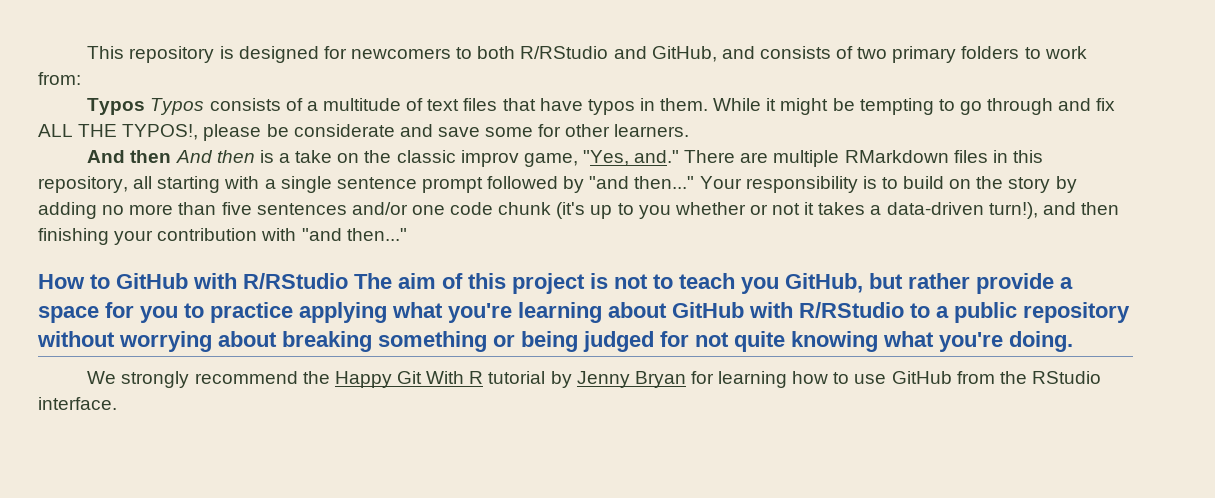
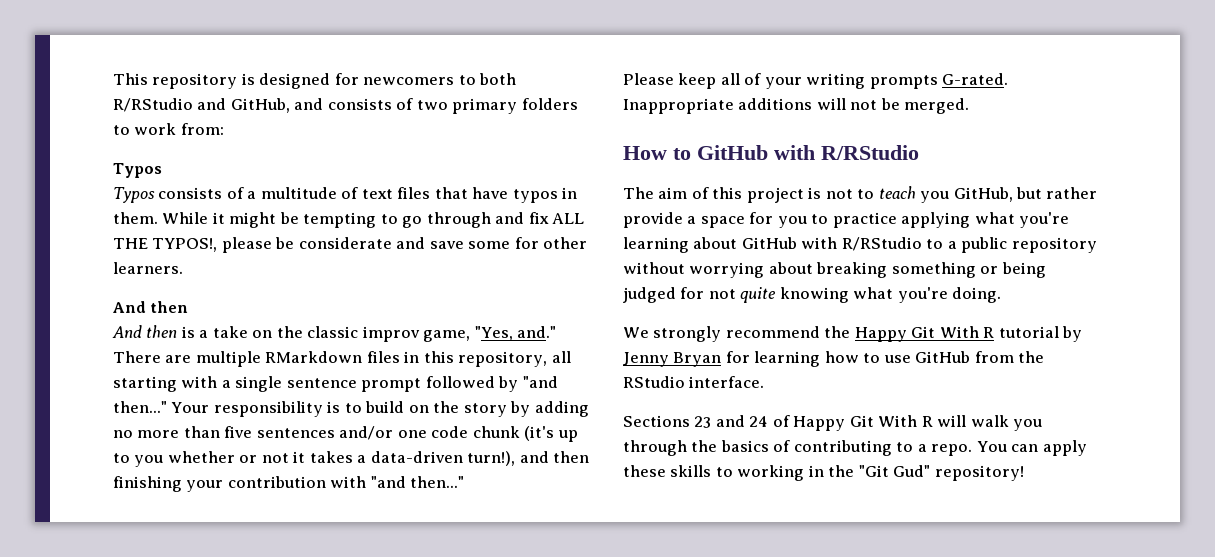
  This repository is designed for newcomers to both R/RStudio and GitHub, and consists of two primary folders to work from:
- Typos Typos consists of a multitude of text files that have typos in them.
+ Typos
+ Typos consists of a multitude of text files that have typos in them.
  While it might be tempting to go through and fix ALL THE TYPOS!, please be considerate and save some for other learners.
- And then And then is a take on the classic improv game, "Yes, and."
+ And then
+ And then is a take on the classic improv game, "Yes, and."
+ Please keep all of your writing prompts G-rated. Inappropriate additions will not be merged.
- How to GitHub with R/RStudio The aim of this project is not to teach you GitHub, but rather provide a space for you to practice applying what you're learning about GitHub with R/RStudio to a public repository without worrying about breaking something or being judged for not quite knowing what you're doing.
+ How to GitHub with R/RStudio
+ The aim of this project is not to teach you GitHub, but rather provide a space for you to practice applying what you're learning about GitHub with R/RStudio to a public repository without worrying about breaking something or being judged for not quite knowing what you're doing.
+ Sections 23 and 24 of Happy Git With R will walk you through the basics of contributing to a repo. You can apply these skills to working in the "Git Gud" repository!

